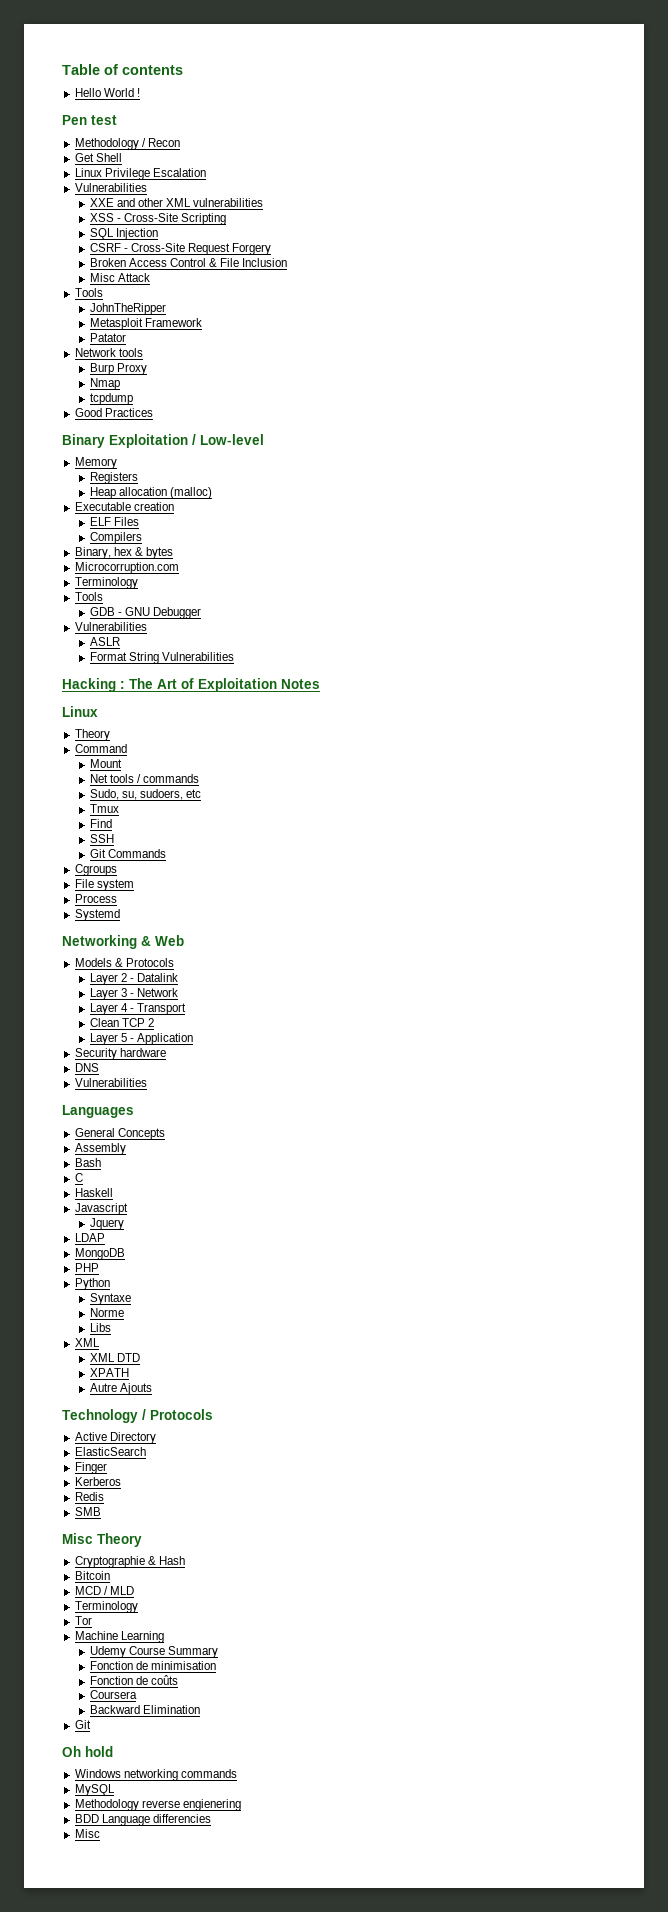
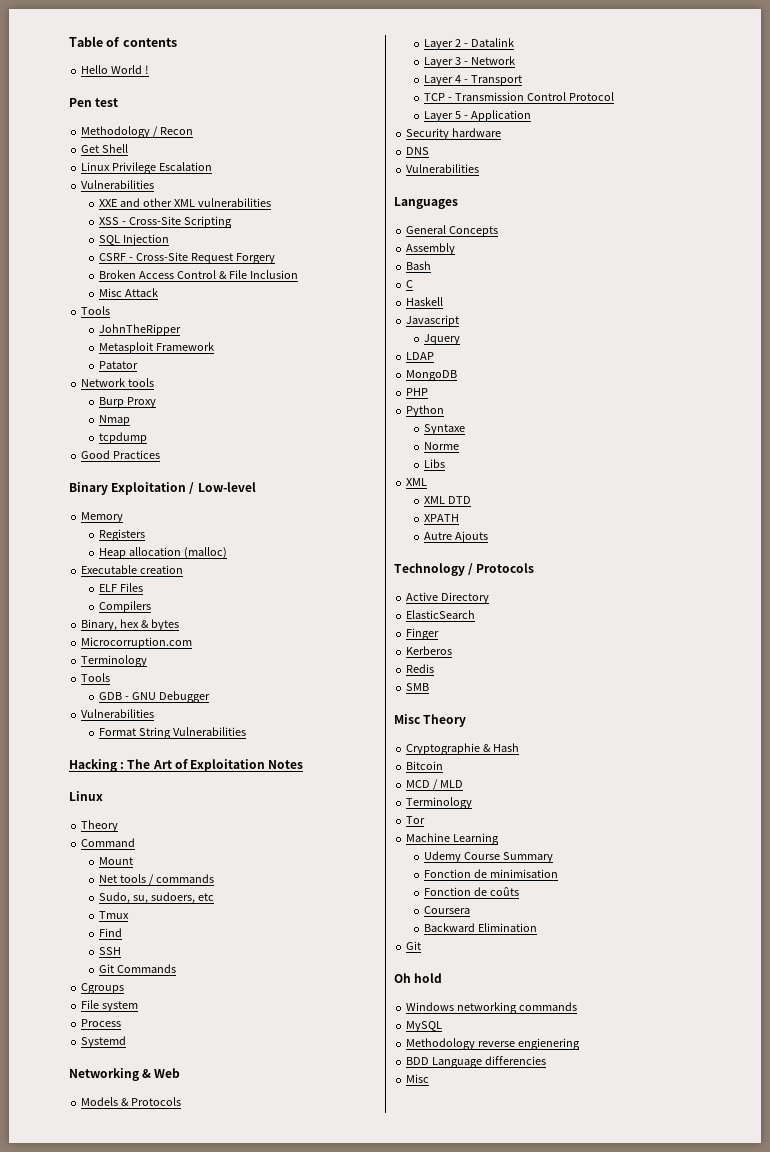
- ASLR
- Clean TCP 2
+ TCP - Transmission Control Protocol

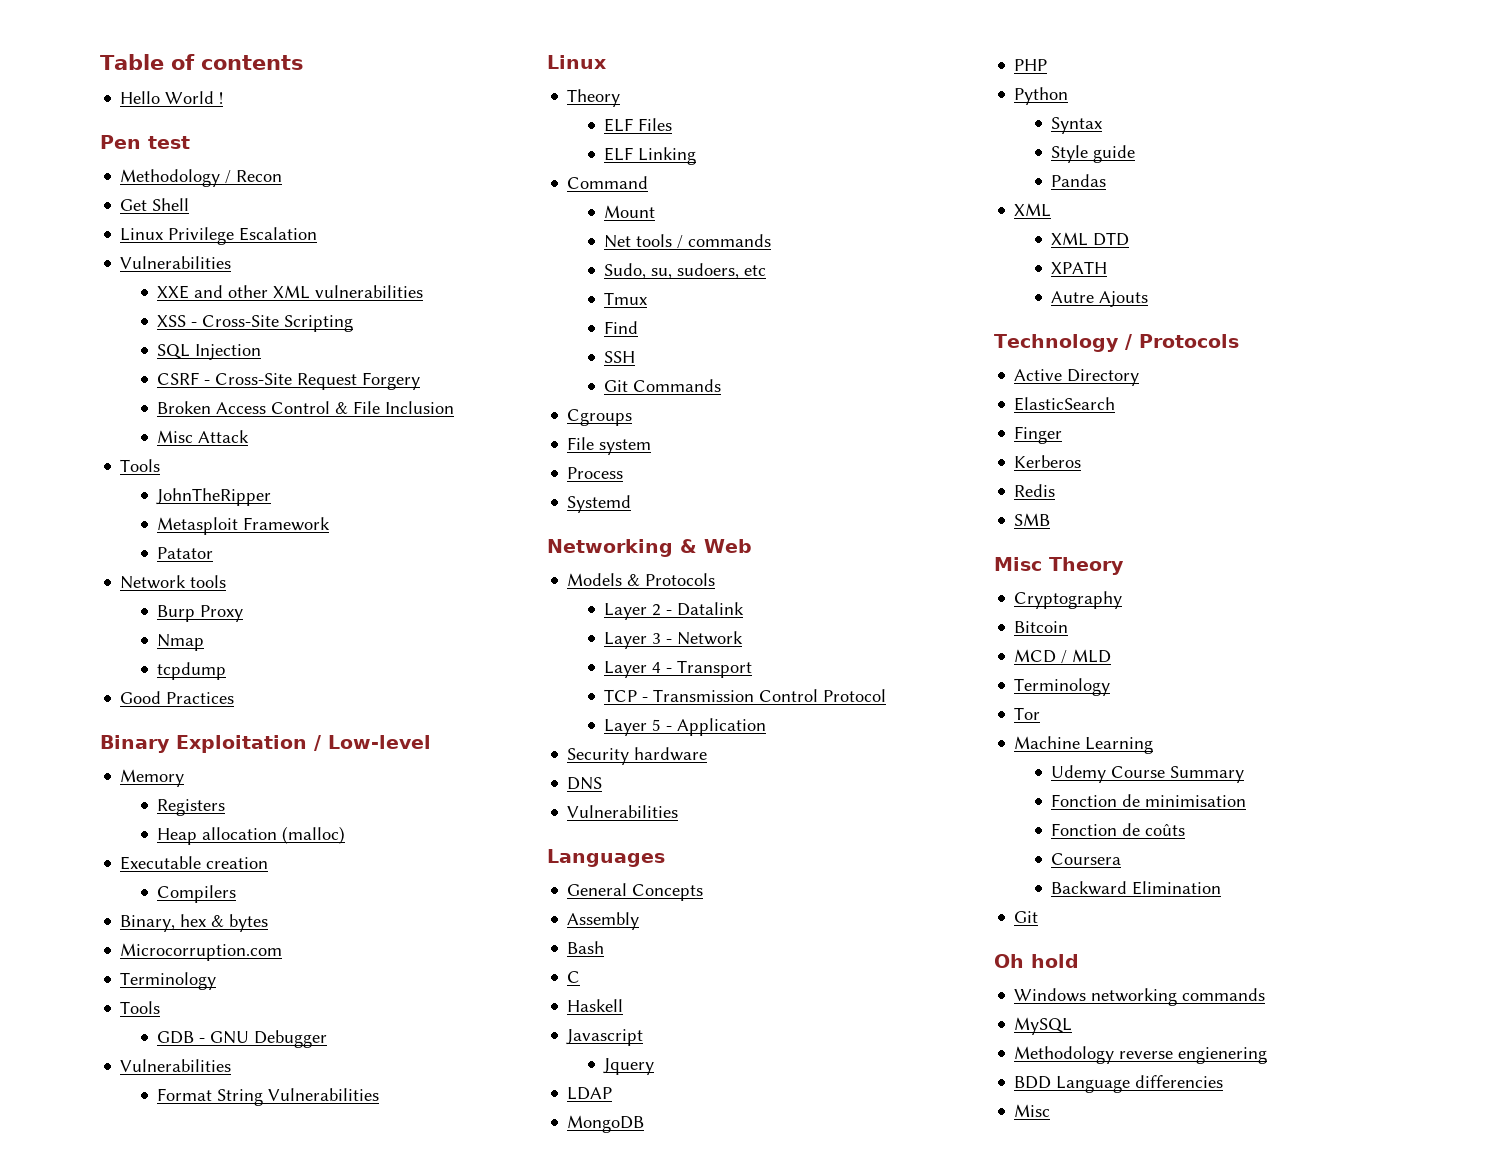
- ELF Files
  Format String Vulnerabilities
- Hacking : The Art of Exploitation Notes
  Linux
  Theory
+ ELF Files
+ ELF Linking
- Syntaxe
- Norme
- Libs
+ Syntax
+ Style guide
+ Pandas
- Cryptographie & Hash
+ Cryptography

